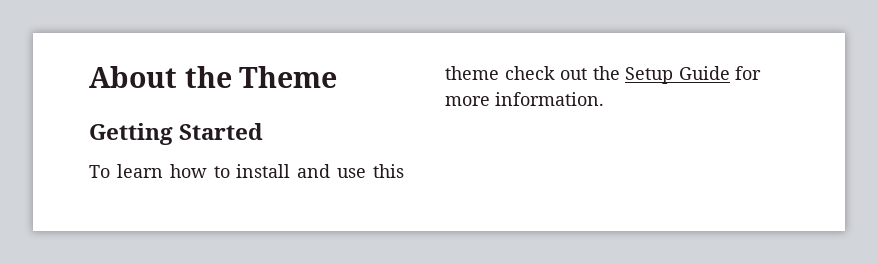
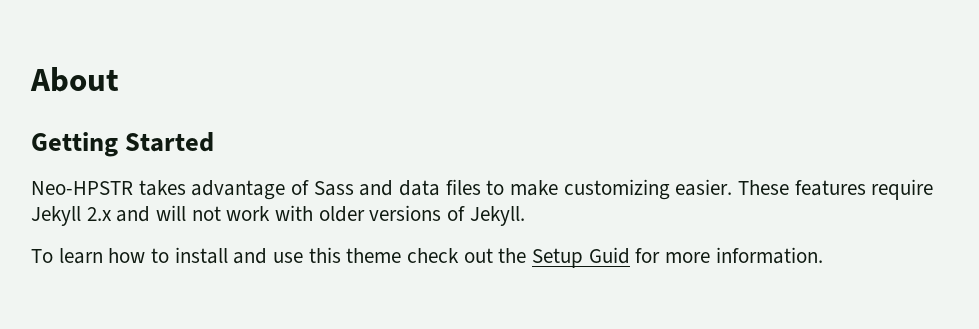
- About the Theme
+ About
+ Neo-HPSTR takes advantage of Sass and data files to make customizing easier. These features require Jekyll 2.x and will not work with older versions of Jekyll.
- To learn how to install and use this theme check out the Setup Guide for more information.
+ To learn how to install and use this theme check out the Setup Guid for more information.

